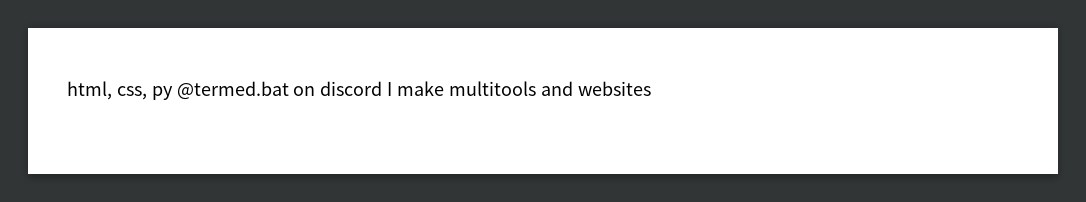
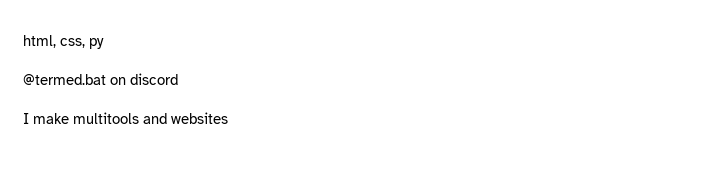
- html, css, py @termed.bat on discord I make multitools and websites
+ html, css, py
+ @termed.bat on discord
+ I make multitools and websites

